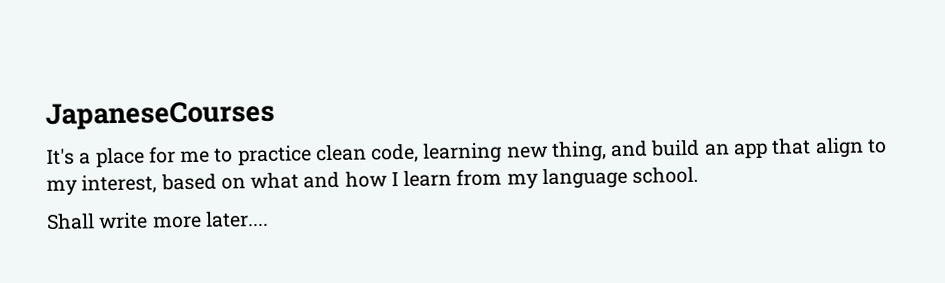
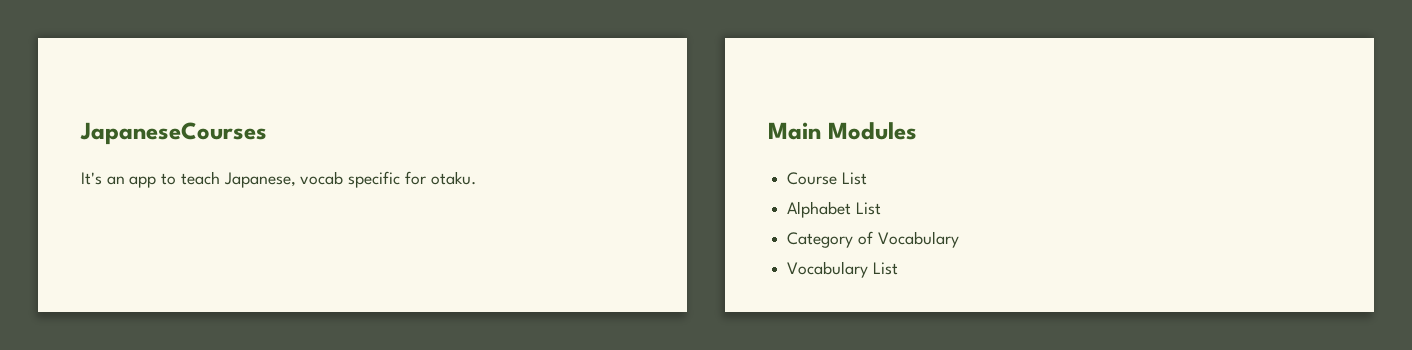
- It's a place for me to practice clean code, learning new thing, and build an app that align to my interest, based on what and how I learn from my language school.
- Shall write more later....
+ It's an app to teach Japanese, vocab specific for otaku.
+ Main Modules
+ Course List
+ Alphabet List
+ Category of Vocabulary
+ Vocabulary List

